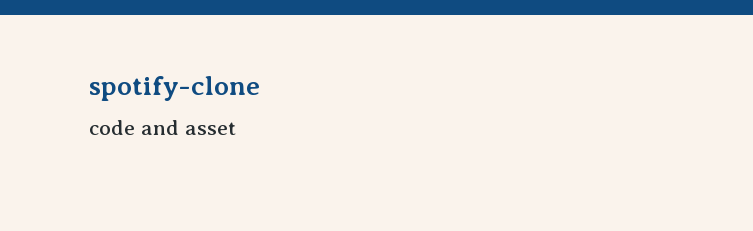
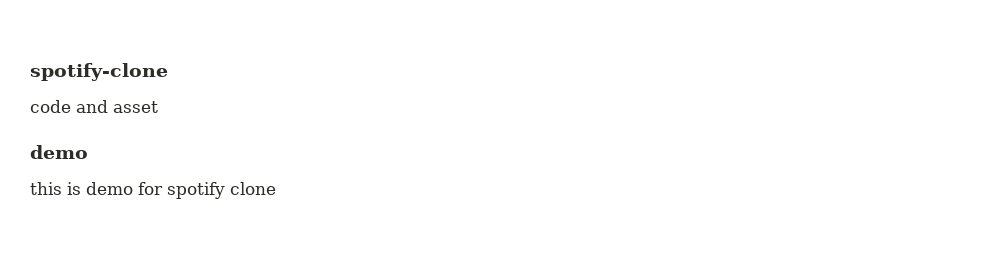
  code and asset
+ demo
+ this is demo for spotify clone

